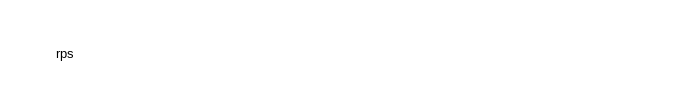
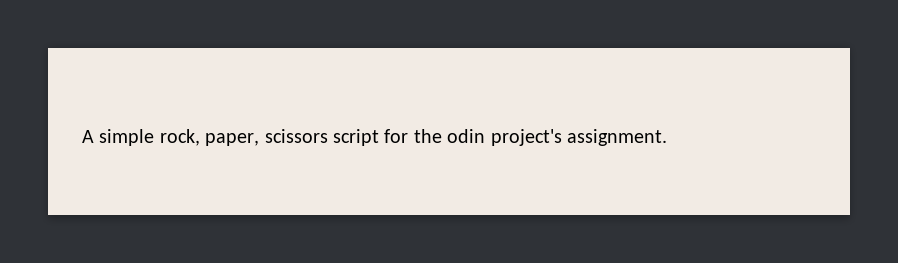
- rps
+ A simple rock, paper, scissors script for the odin project's assignment.

